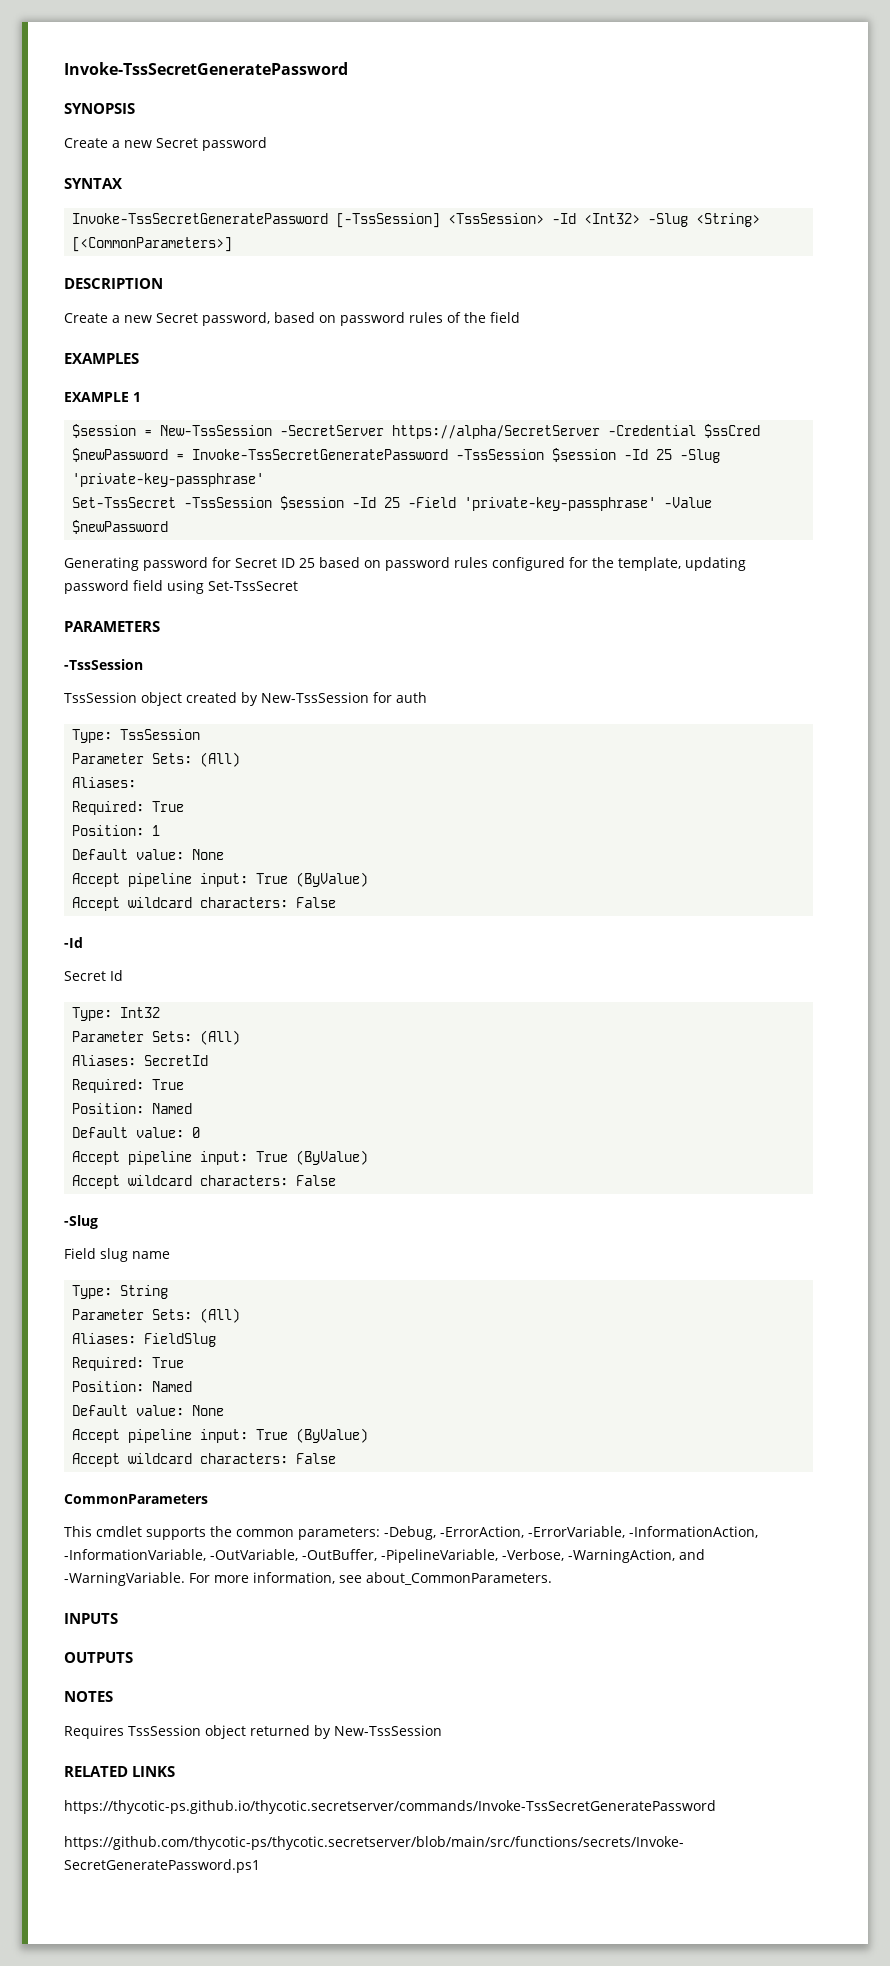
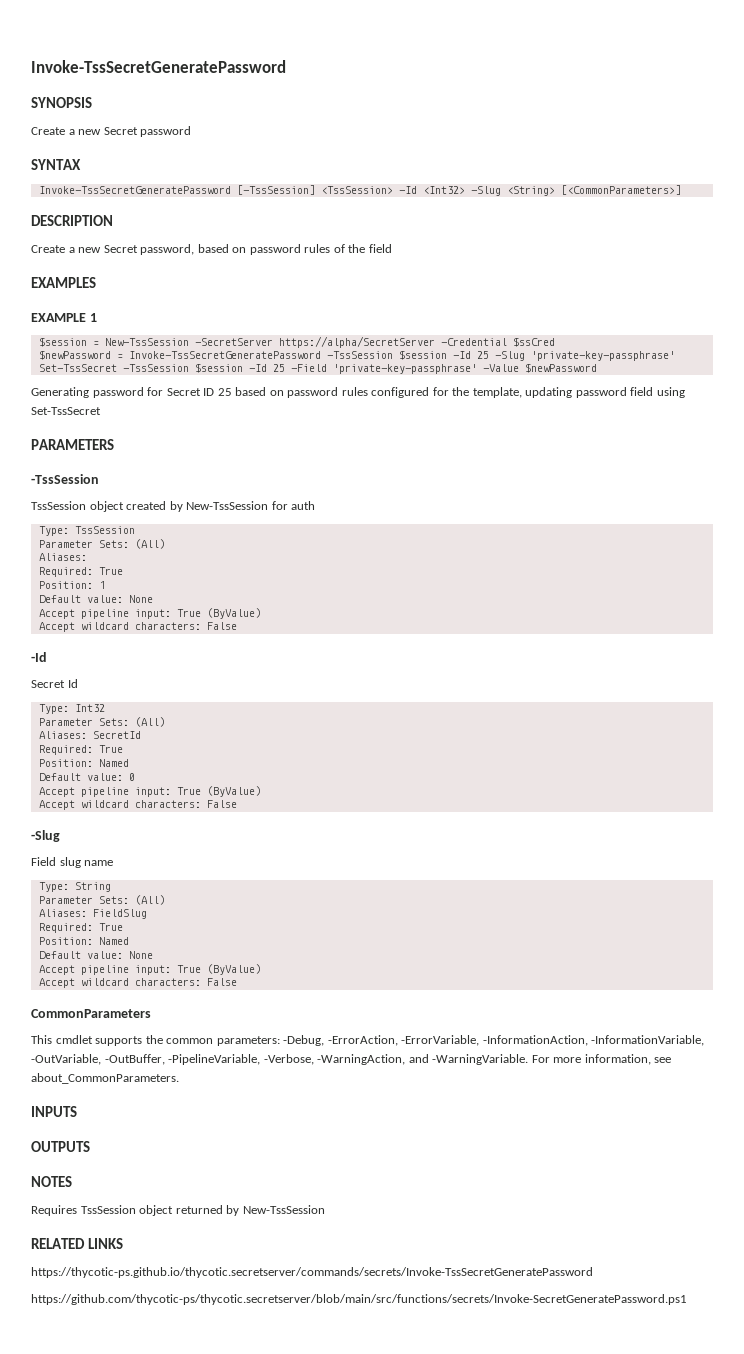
- https://thycotic-ps.github.io/thycotic.secretserver/commands/Invoke-TssSecretGeneratePassword
+ https://thycotic-ps.github.io/thycotic.secretserver/commands/secrets/Invoke-TssSecretGeneratePassword

